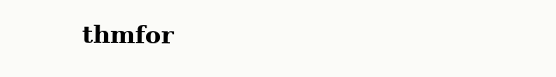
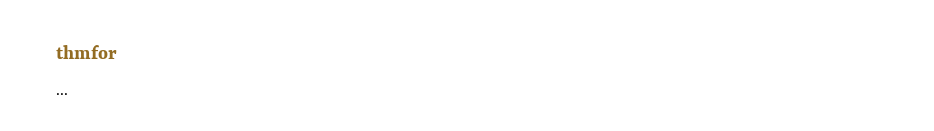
+ ...

